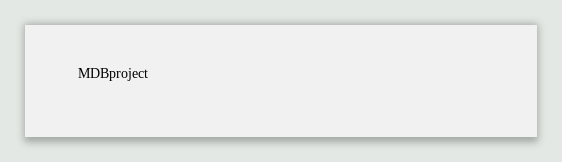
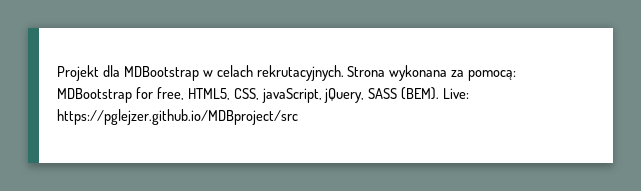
- MDBproject
+ Projekt dla MDBootstrap w celach rekrutacyjnych. Strona wykonana za pomocą: MDBootstrap for free, HTML5, CSS, javaScript, jQuery, SASS (BEM). Live: https://pglejzer.github.io/MDBproject/src

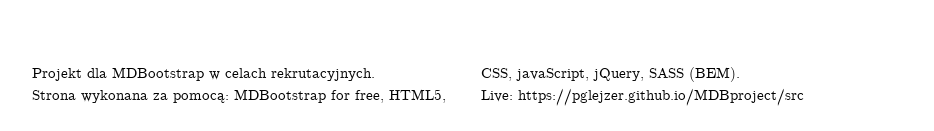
- Projekt dla MDBootstrap w celach rekrutacyjnych. Strona wykonana za pomocą: MDBootstrap for free, HTML5, CSS, javaScript, jQuery, SASS (BEM). Live: https://pglejzer.github.io/MDBproject/src
+ Projekt dla MDBootstrap w celach rekrutacyjnych.
+ Strona wykonana za pomocą: MDBootstrap for free, HTML5, CSS, javaScript, jQuery, SASS (BEM).
+ Live: https://pglejzer.github.io/MDBproject/src

